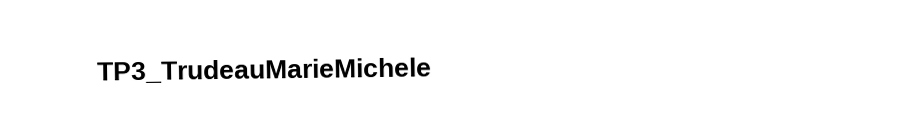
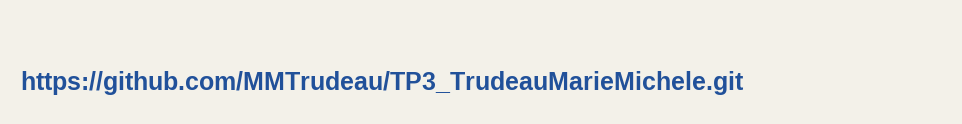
- TP3_TrudeauMarieMichele
+ https://github.com/MMTrudeau/TP3_TrudeauMarieMichele.git

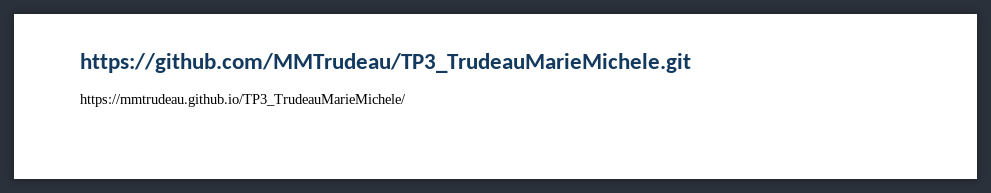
+ https://mmtrudeau.github.io/TP3_TrudeauMarieMichele/

